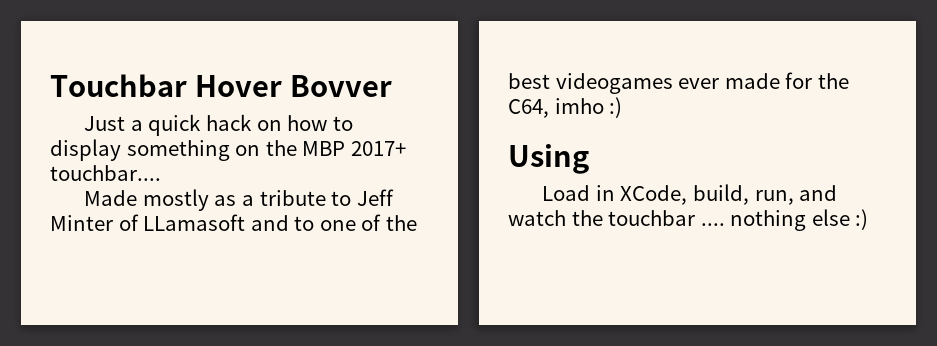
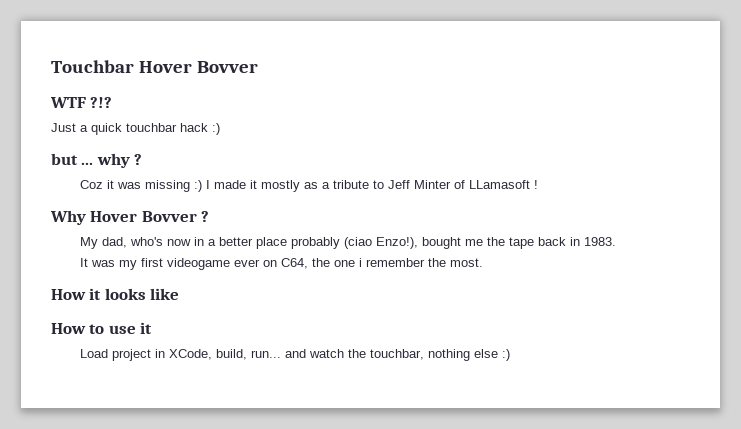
+ WTF ?!?
- Just a quick hack on how to display something on the MBP 2017+ touchbar....
- Made mostly as a tribute to Jeff Minter of LLamasoft and to one of the best videogames ever made for the C64, imho :)
- Using
+ Just a quick touchbar hack :)
+ but ... why ?
+ Coz it was missing :) I made it mostly as a tribute to Jeff Minter of LLamasoft !
+ Why Hover Bovver ?
+ My dad, who's now in a better place probably (ciao Enzo!), bought me the tape back in 1983.
+ It was my first videogame ever on C64, the one i remember the most.
+ How it looks like
+ How to use it
- Load in XCode, build, run, and watch the touchbar .... nothing else :)
+ Load project in XCode, build, run... and watch the touchbar, nothing else :)

